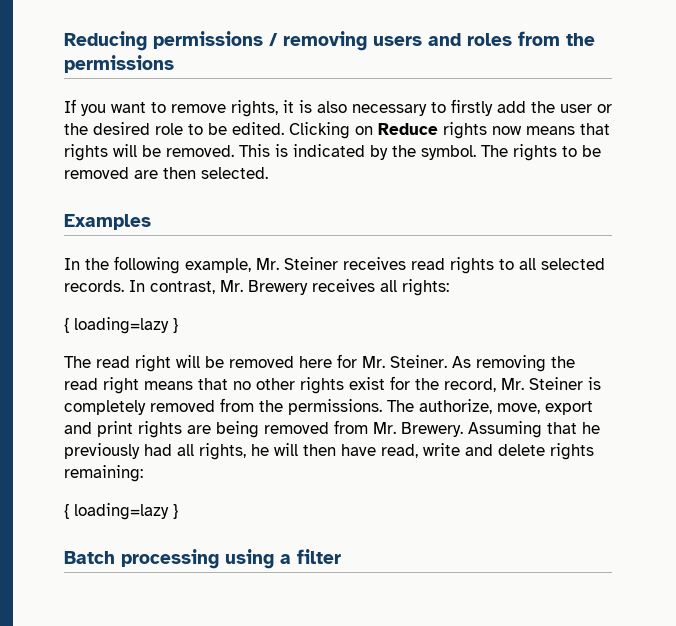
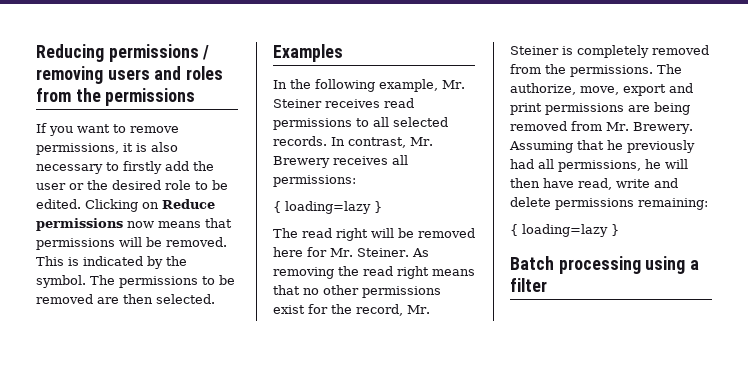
- If you want to remove rights, it is also necessary to firstly add the user or the desired role to be edited.
+ If you want to remove permissions, it is also necessary to firstly add the user or the desired role to be edited.
- Clicking on Reduce rights now means that rights will be removed.
+ Clicking on Reduce permissions now means that permissions will be removed.
- The rights to be removed are then selected.
+ The permissions to be removed are then selected.
- In the following example, Mr. Steiner receives read rights to all selected records.
+ In the following example, Mr. Steiner receives read permissions to all selected records.
- In contrast, Mr. Brewery receives all rights:
+ In contrast, Mr. Brewery receives all permissions:
- As removing the read right means that no other rights exist for the record, Mr. Steiner is completely removed from the permissions.
+ As removing the read right means that no other permissions exist for the record, Mr. Steiner is completely removed from the permissions.
- The authorize, move, export and print rights are being removed from Mr. Brewery.
+ The authorize, move, export and print permissions are being removed from Mr. Brewery.
- Assuming that he previously had all rights, he will then have read, write and delete rights remaining:
+ Assuming that he previously had all permissions, he will then have read, write and delete permissions remaining:

